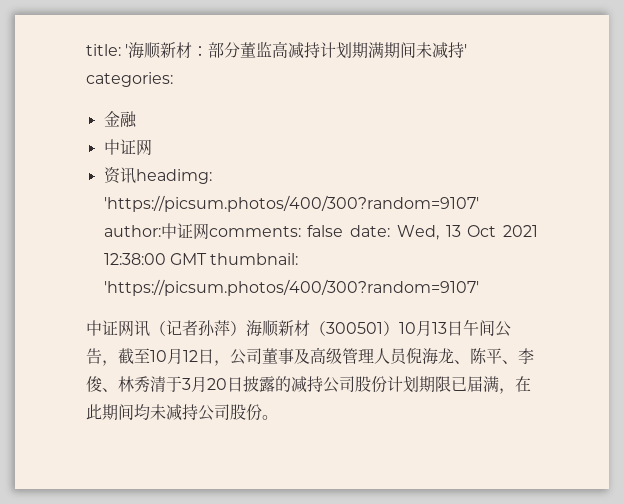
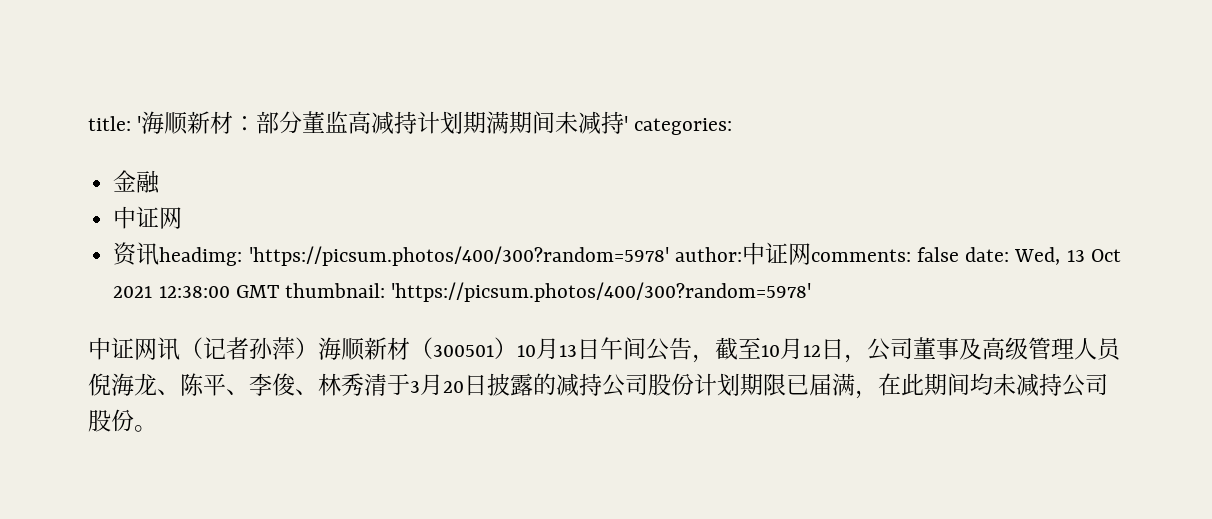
- 资讯headimg: 'https://picsum.photos/400/300?random=9107' author:中证网comments: false date: Wed, 13 Oct 2021 12:38:00 GMT thumbnail: 'https://picsum.photos/400/300?random=9107'
+ 资讯headimg: 'https://picsum.photos/400/300?random=5978' author:中证网comments: false date: Wed, 13 Oct 2021 12:38:00 GMT thumbnail: 'https://picsum.photos/400/300?random=5978'

